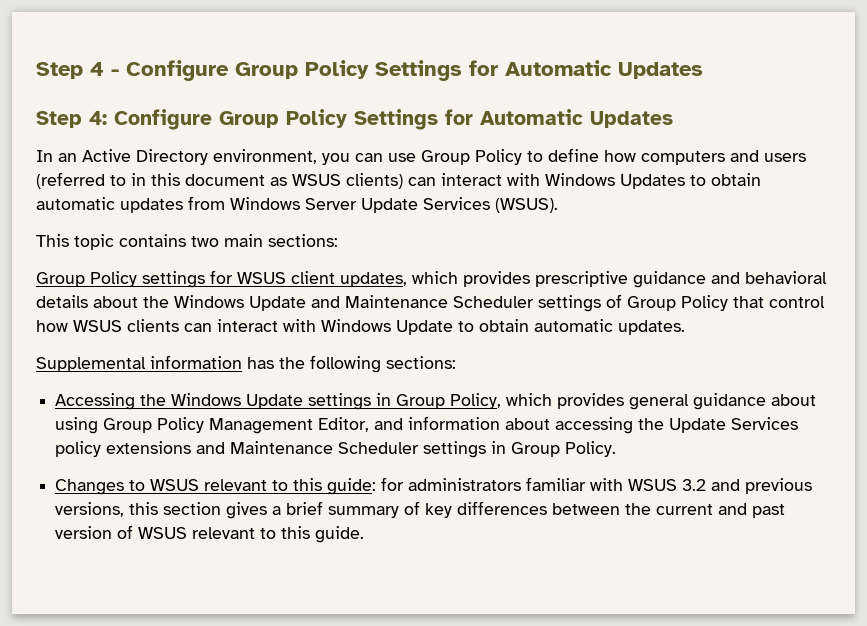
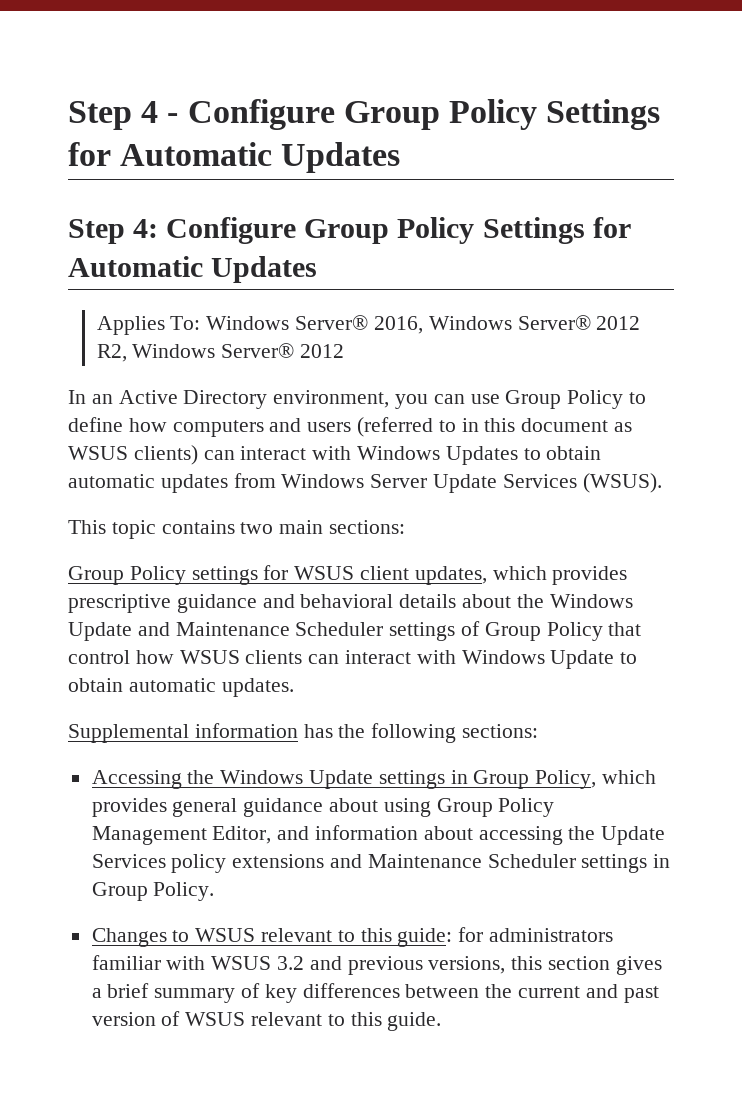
+ Applies To: Windows Server® 2016, Windows Server® 2012 R2, Windows Server® 2012

